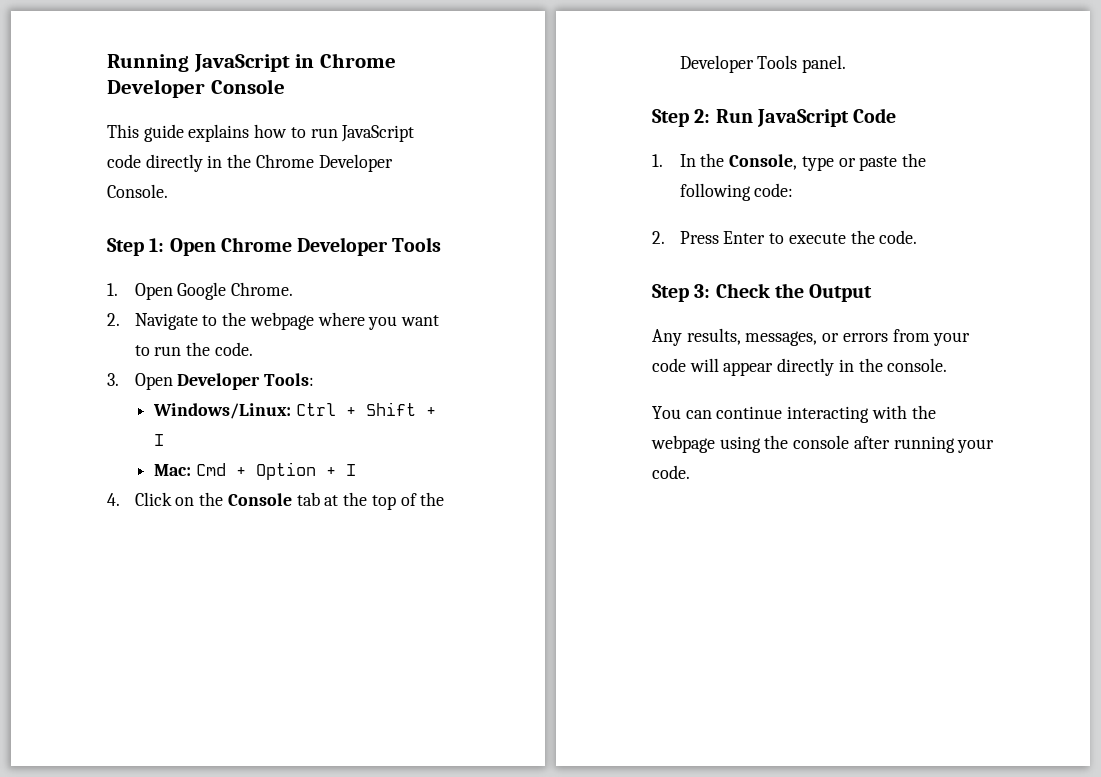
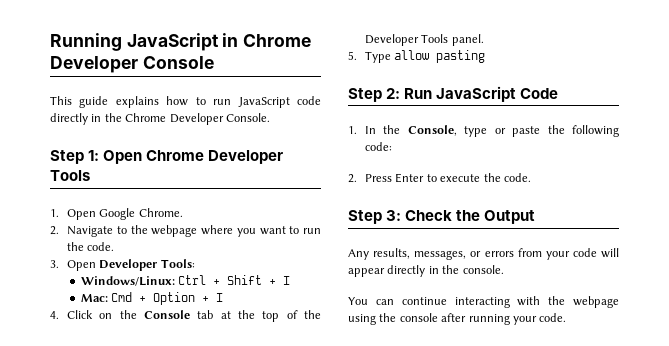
+ 5. Type allow pasting

